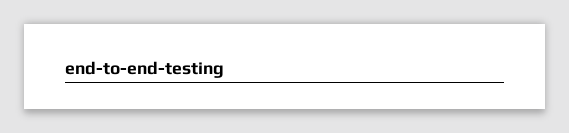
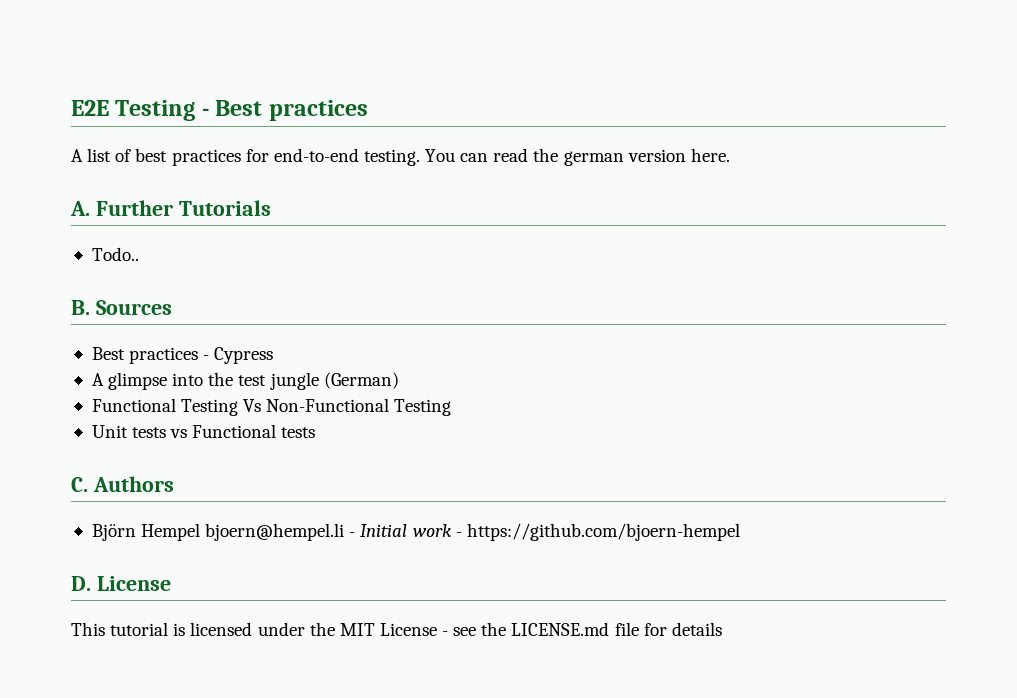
- end-to-end-testing
+ E2E Testing - Best practices
+ A list of best practices for end-to-end testing. You can read the german version here.
+ A. Further Tutorials
+ Todo..
+ B. Sources
+ Best practices - Cypress
+ A glimpse into the test jungle (German)
+ Functional Testing Vs Non-Functional Testing
+ Unit tests vs Functional tests
+ C. Authors
+ Björn Hempel bjoern@hempel.li - Initial work - https://github.com/bjoern-hempel
+ D. License
+ This tutorial is licensed under the MIT License - see the LICENSE.md file for details

